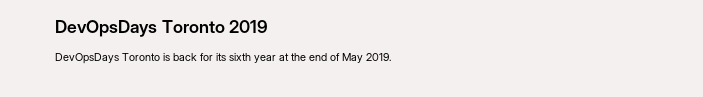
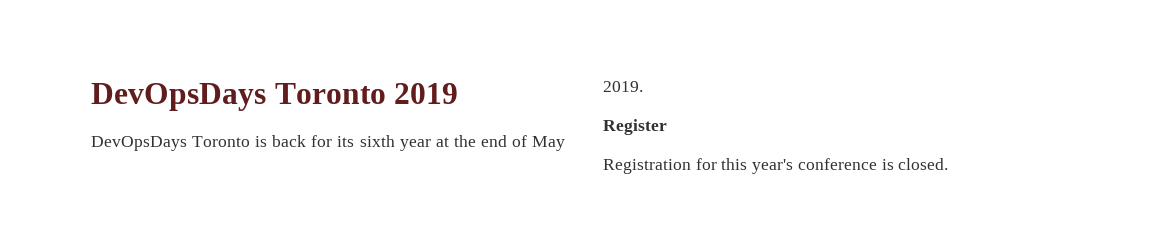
+ Register
+ Registration for this year's conference is closed.

